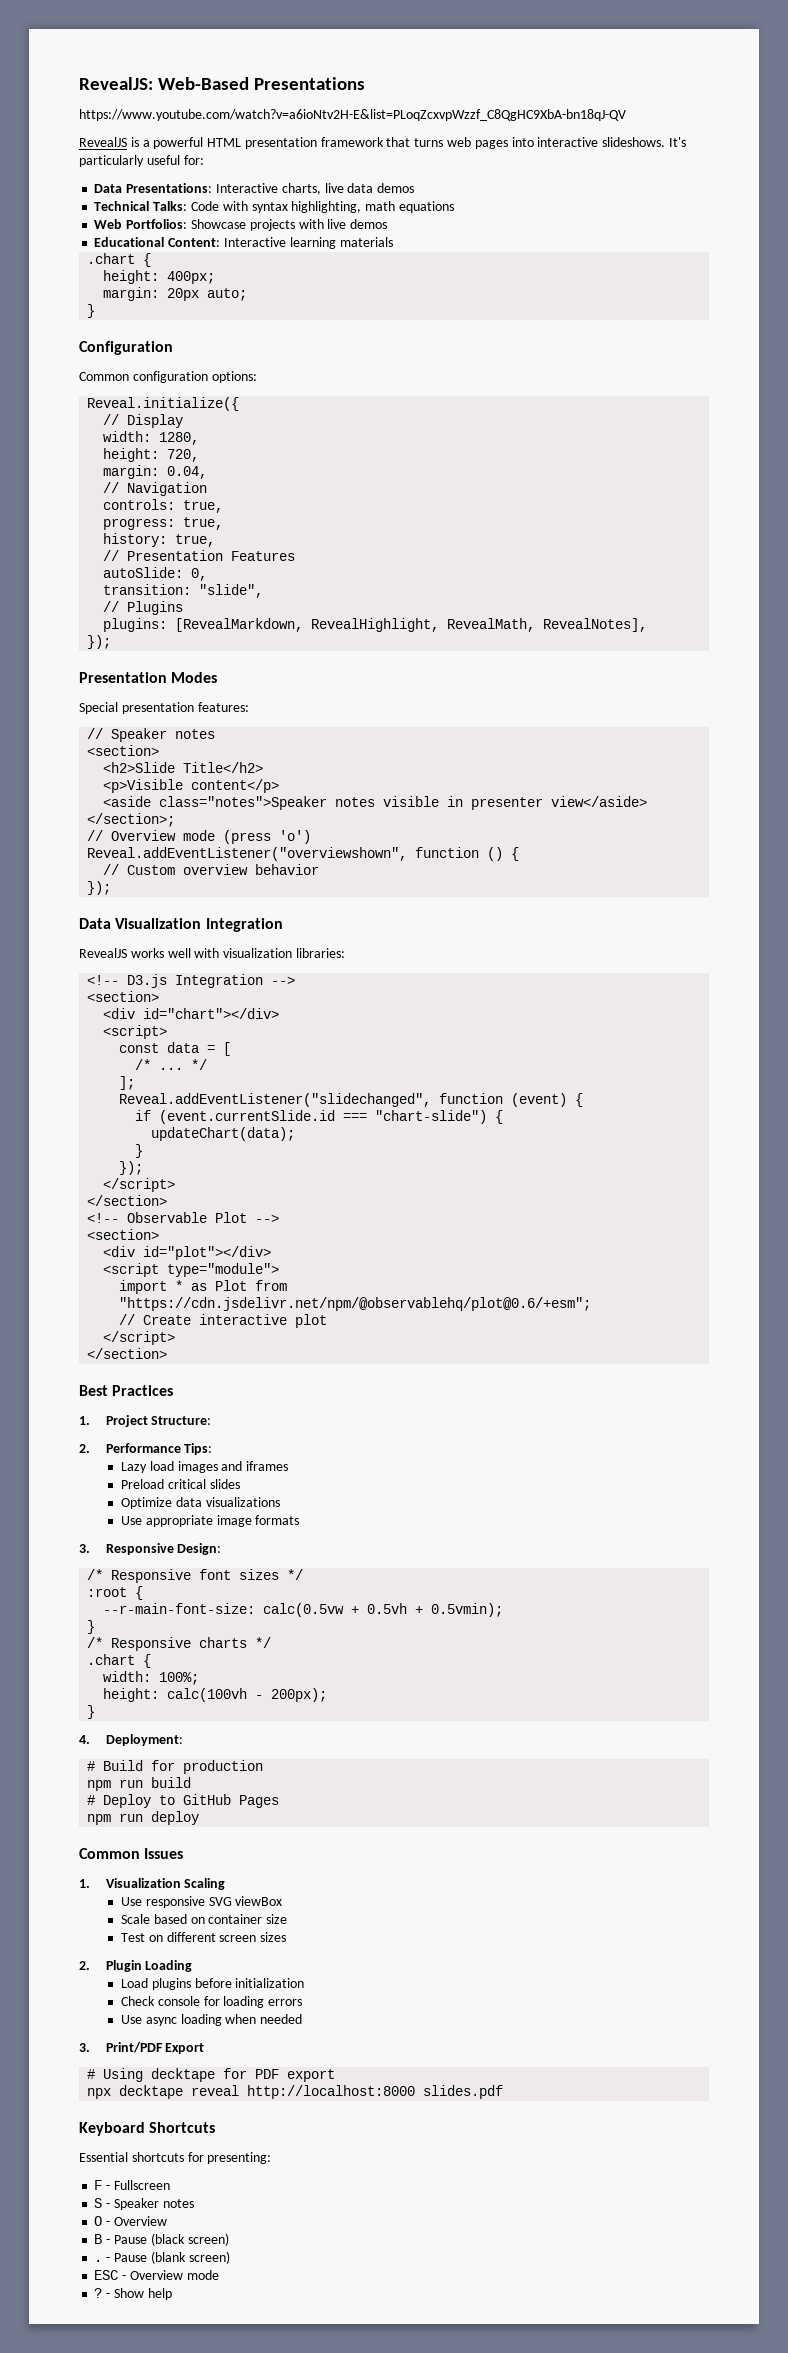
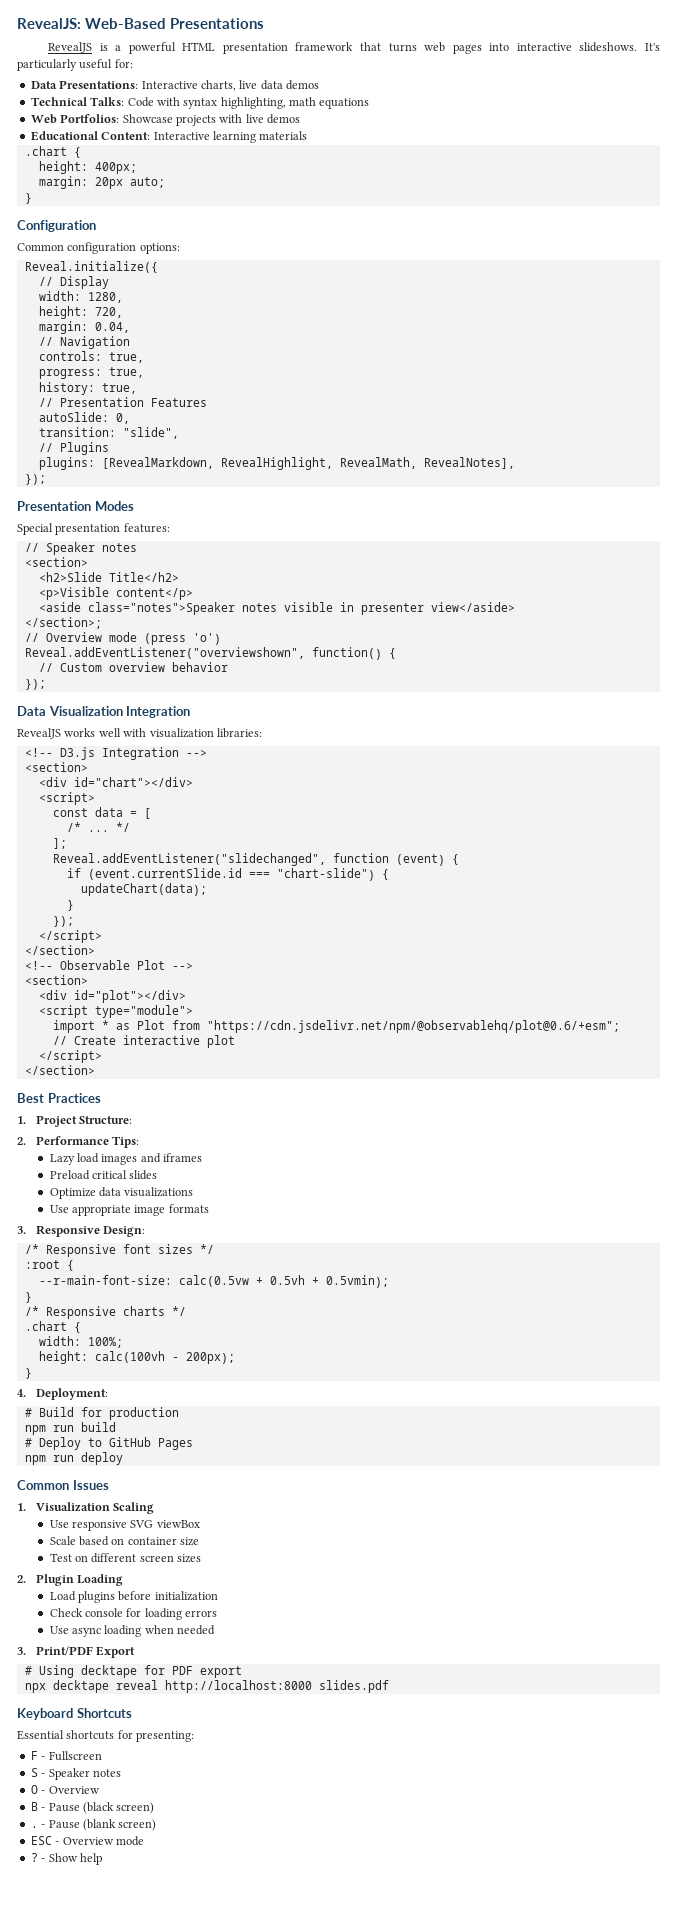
- https://www.youtube.com/watch?v=a6ioNtv2H-E&list=PLoqZcxvpWzzf_C8QgHC9XbA-bn18qJ-QV
- Reveal.addEventListener("overviewshown", function () {
+ Reveal.addEventListener("overviewshown", function() {

